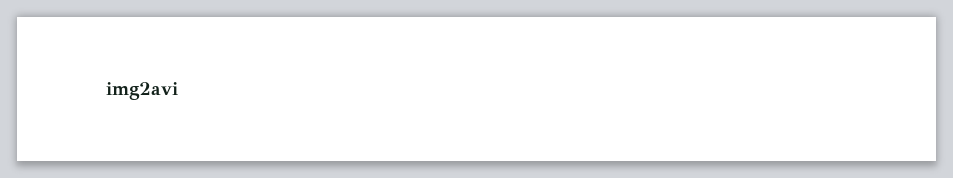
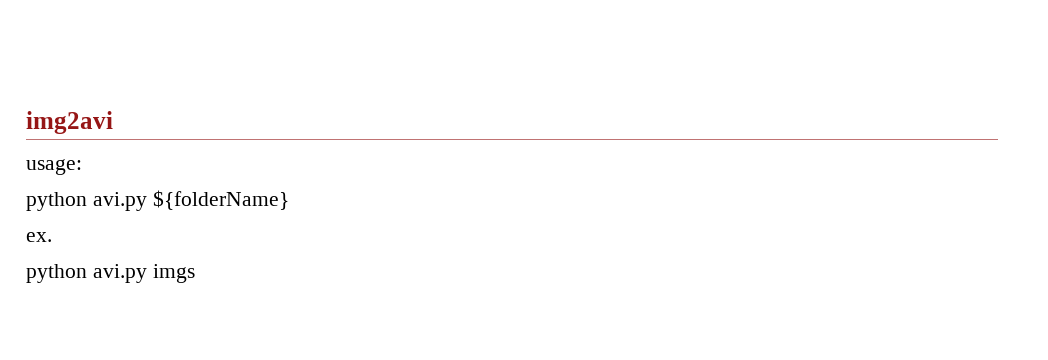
+ usage:
+ python avi.py ${folderName}
+ ex.
+ python avi.py imgs

